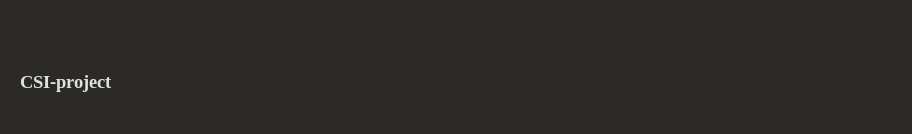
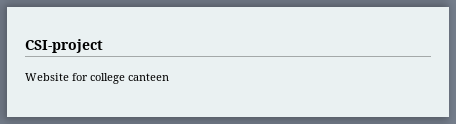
+ Website for college canteen

